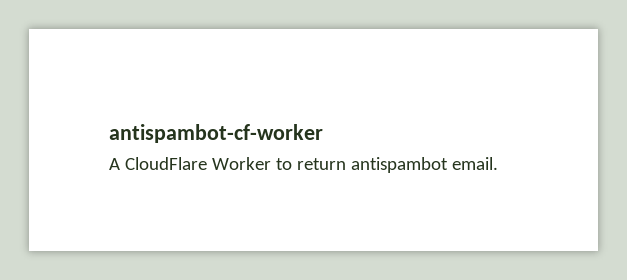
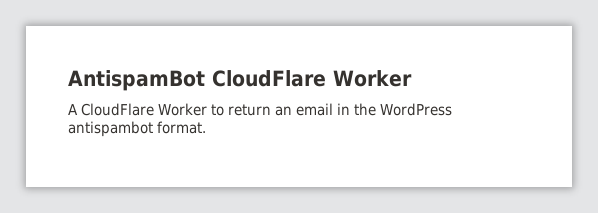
- antispambot-cf-worker
+ AntispamBot CloudFlare Worker
- A CloudFlare Worker to return antispambot email.
+ A CloudFlare Worker to return an email in the WordPress antispambot format.

